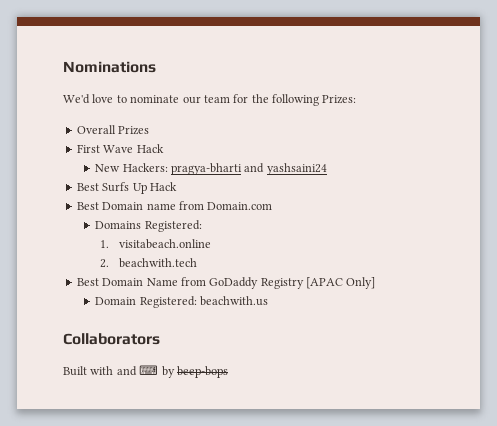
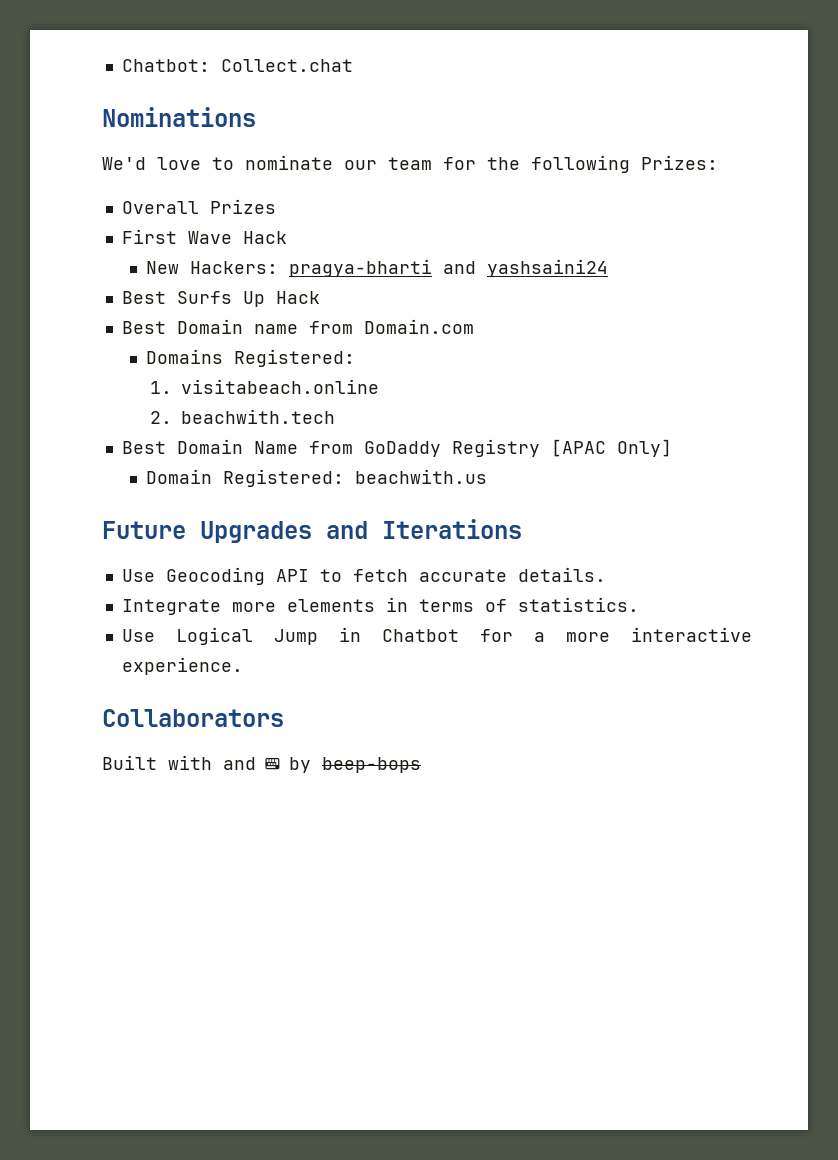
+ Chatbot: Collect.chat
+ Future Upgrades and Iterations
+ Use Geocoding API to fetch accurate details.
+ Integrate more elements in terms of statistics.
+ Use Logical Jump in Chatbot for a more interactive experience.

